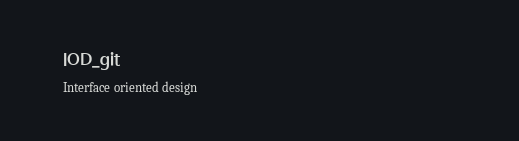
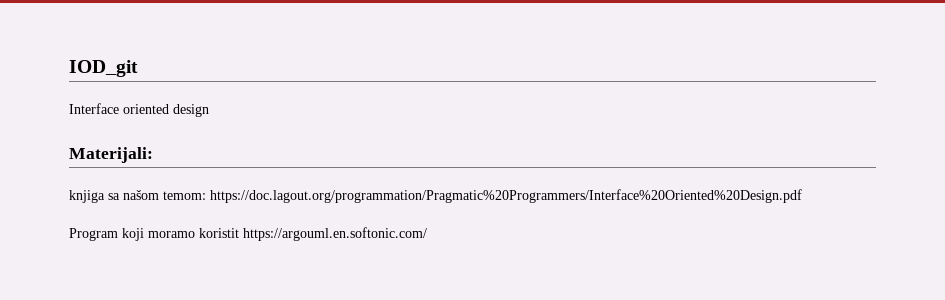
+ Materijali:
+ knjiga sa našom temom: https://doc.lagout.org/programmation/Pragmatic%20Programmers/Interface%20Oriented%20Design.pdf
+ Program koji moramo koristit https://argouml.en.softonic.com/

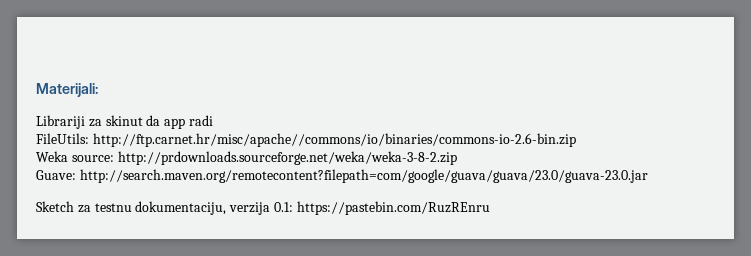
- IOD_git
- Interface oriented design
  Materijali:
- knjiga sa našom temom: https://doc.lagout.org/programmation/Pragmatic%20Programmers/Interface%20Oriented%20Design.pdf
- Program koji moramo koristit https://argouml.en.softonic.com/
+ Librariji za skinut da app radi
+ FileUtils: http://ftp.carnet.hr/misc/apache//commons/io/binaries/commons-io-2.6-bin.zip
+ Weka source: http://prdownloads.sourceforge.net/weka/weka-3-8-2.zip
+ Guave: http://search.maven.org/remotecontent?filepath=com/google/guava/guava/23.0/guava-23.0.jar
+ Sketch za testnu dokumentaciju, verzija 0.1: https://pastebin.com/RuzREnru

